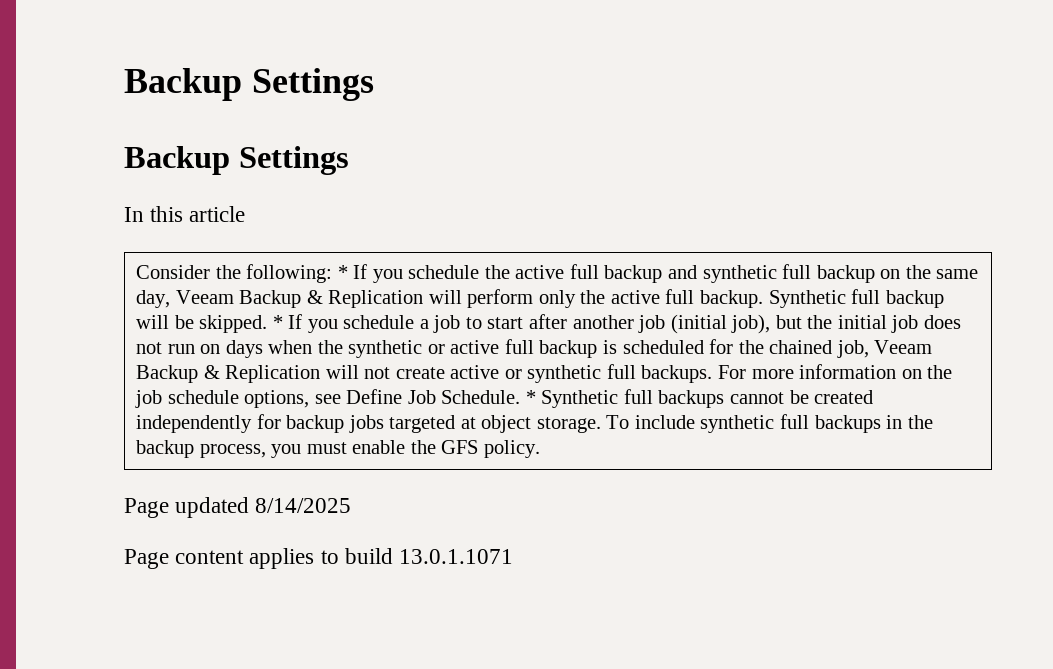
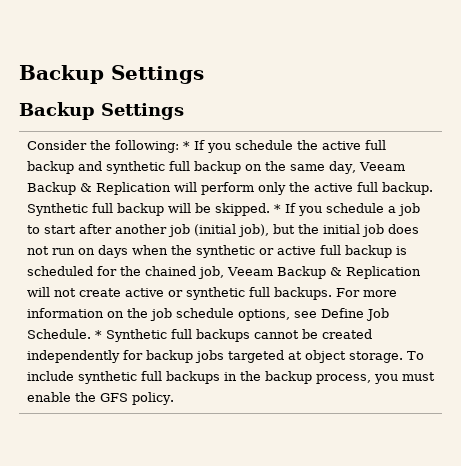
- In this article
- Page updated 8/14/2025
- Page content applies to build 13.0.1.1071

